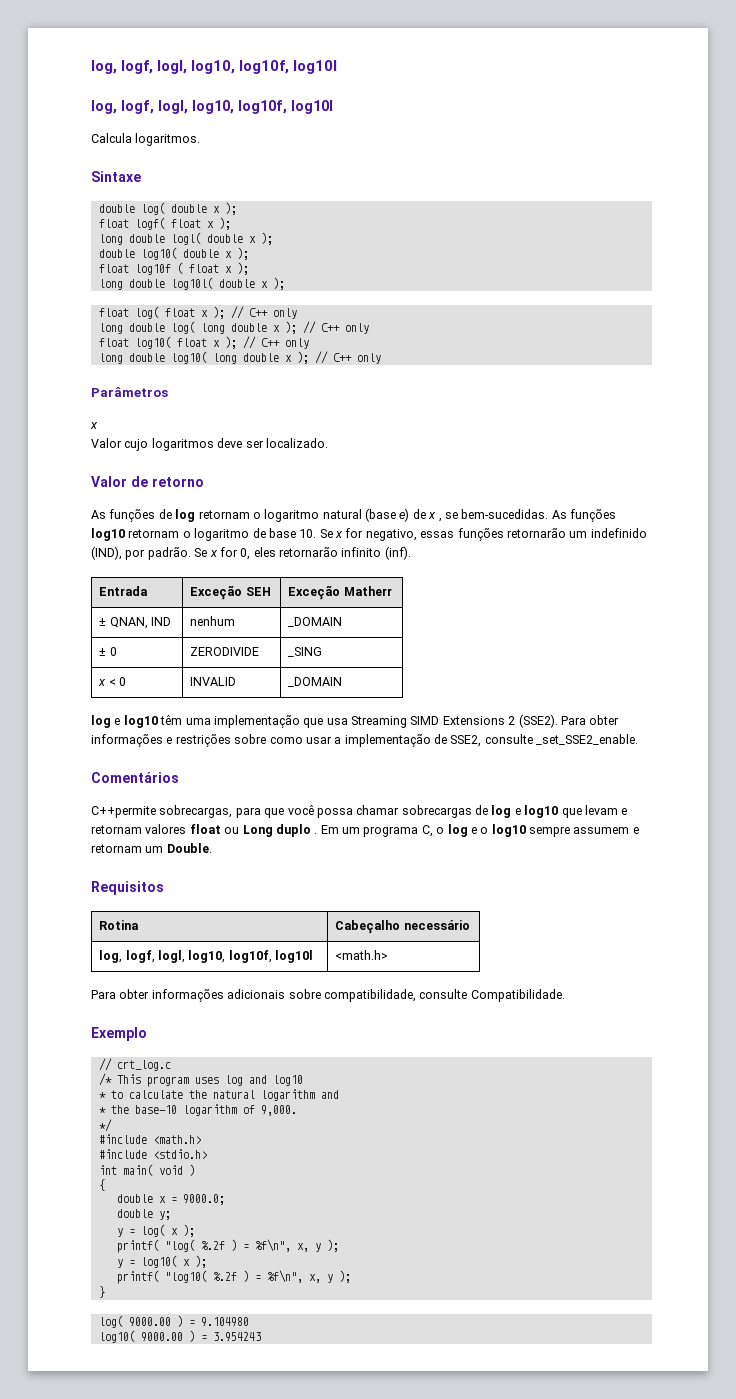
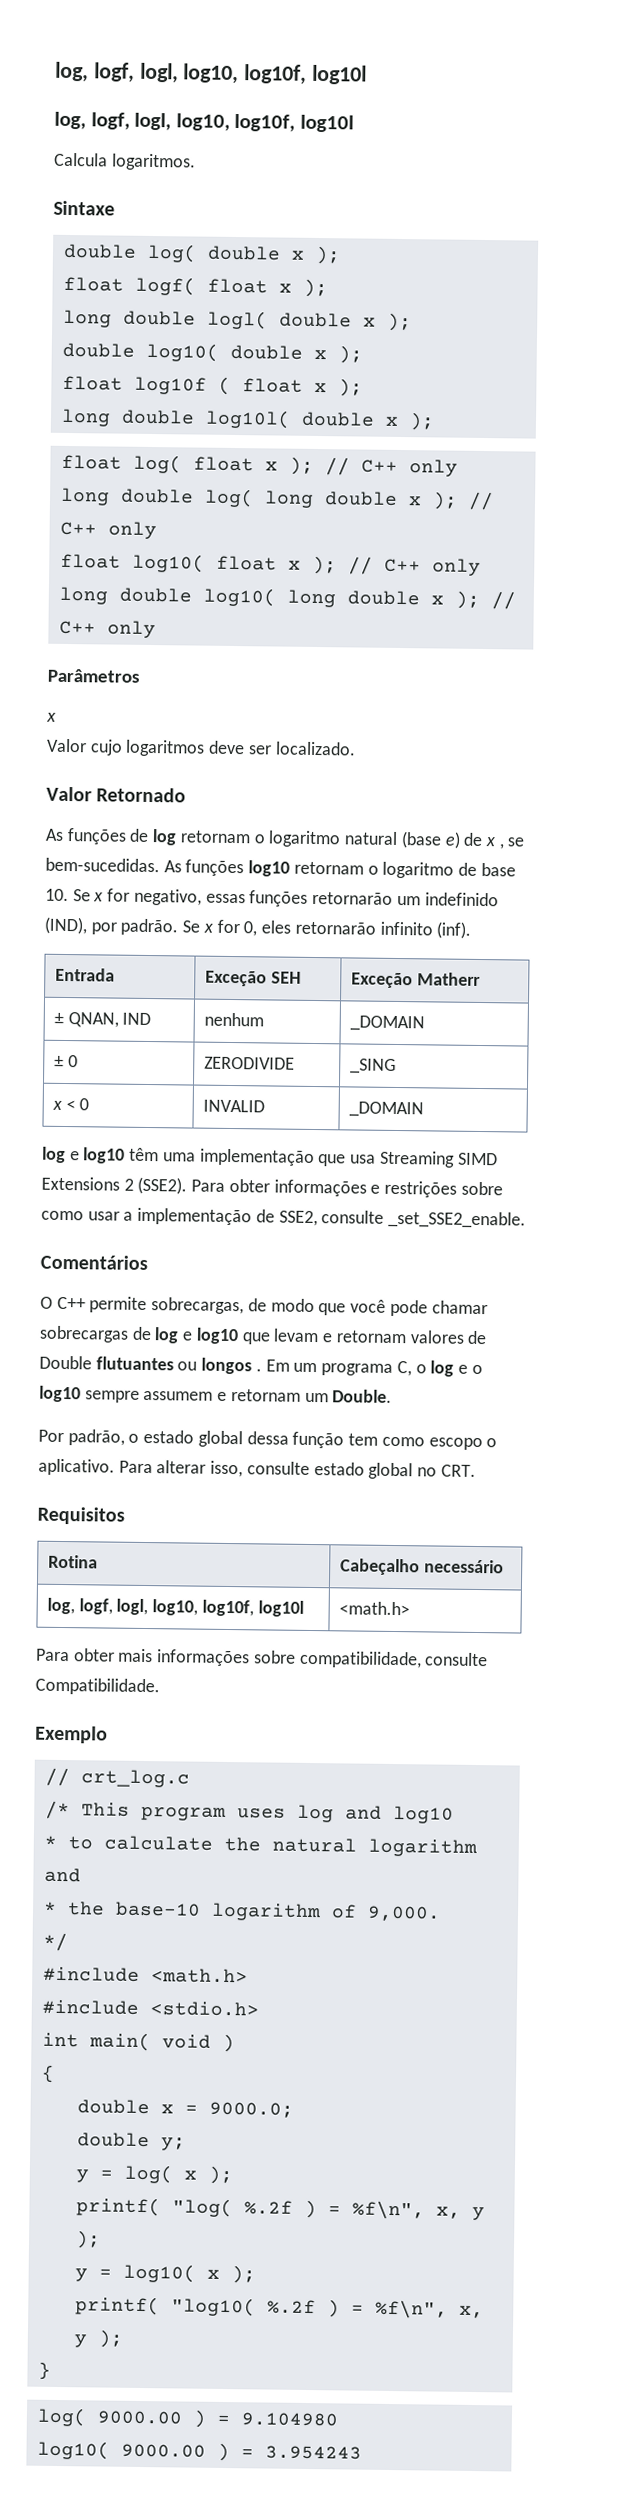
- Valor de retorno
+ Valor Retornado
- C++permite sobrecargas, para que você possa chamar sobrecargas de log e log10 que levam e retornam valores float ou Long duplo .
+ O C++ permite sobrecargas, de modo que você pode chamar sobrecargas de log e log10 que levam e retornam valores de Double flutuantes ou longos .
+ Por padrão, o estado global dessa função tem como escopo o aplicativo. Para alterar isso, consulte estado global no CRT.
- Para obter informações adicionais sobre compatibilidade, consulte Compatibilidade.
+ Para obter mais informações sobre compatibilidade, consulte Compatibilidade.

